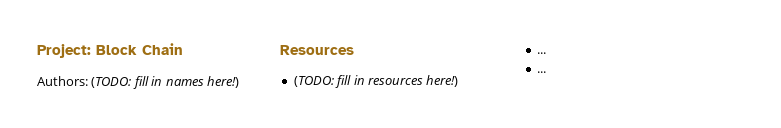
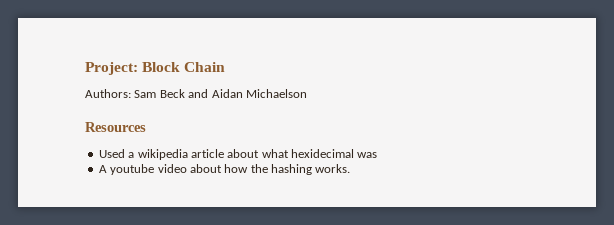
- Authors: (TODO: fill in names here!)
+ Authors: Sam Beck and Aidan Michaelson
  Resources
- (TODO: fill in resources here!)
- ...
- ...
+ Used a wikipedia article about what hexidecimal was
+ A youtube video about how the hashing works.

